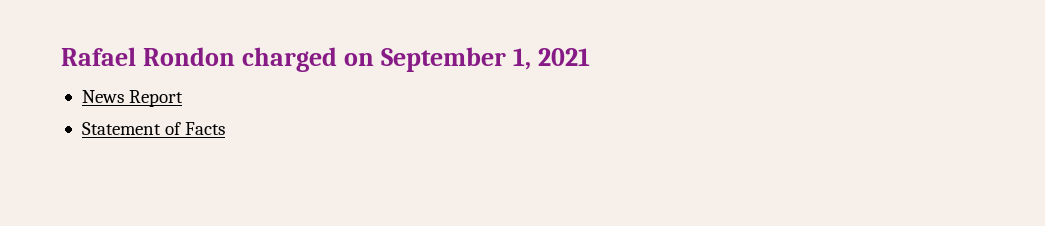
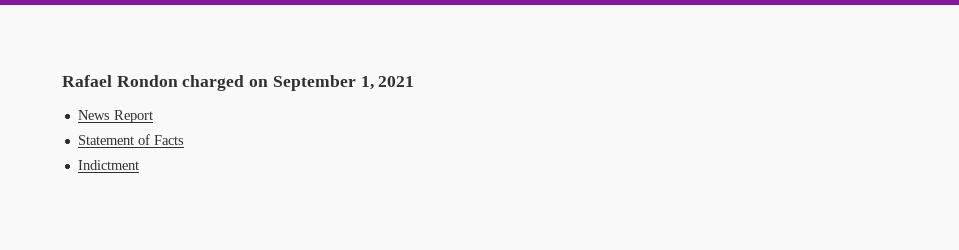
+ Indictment

